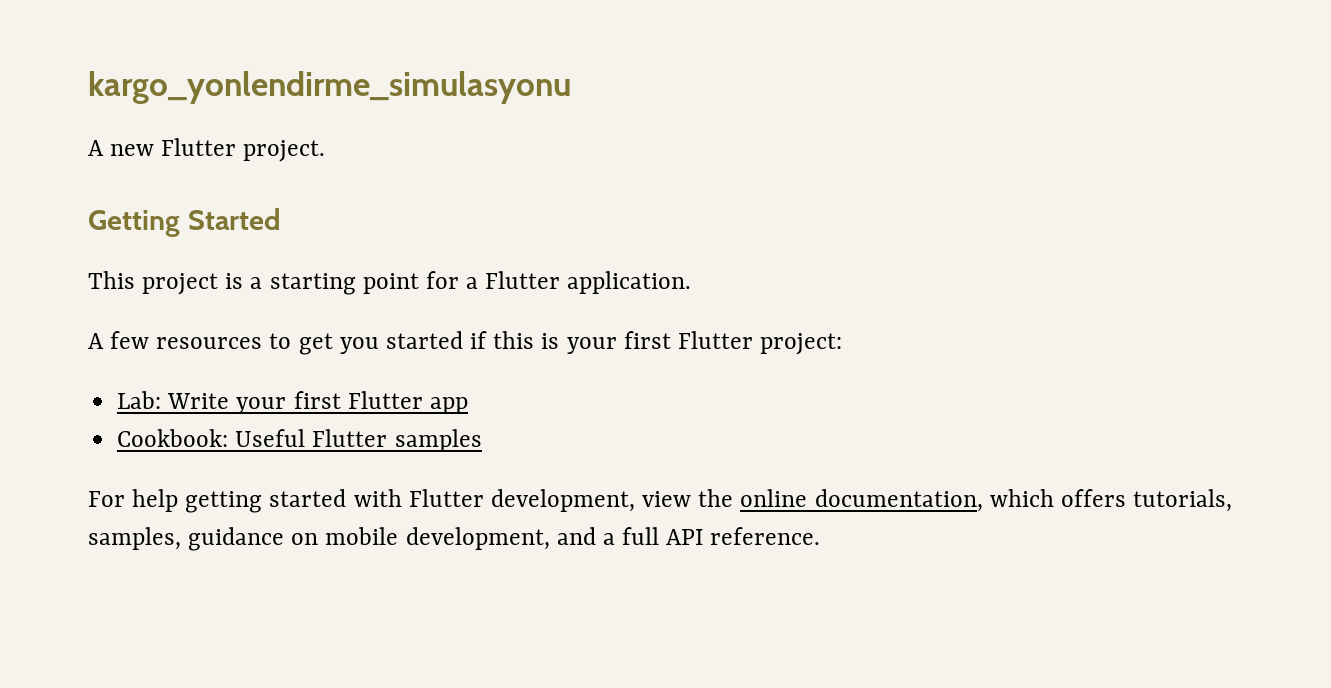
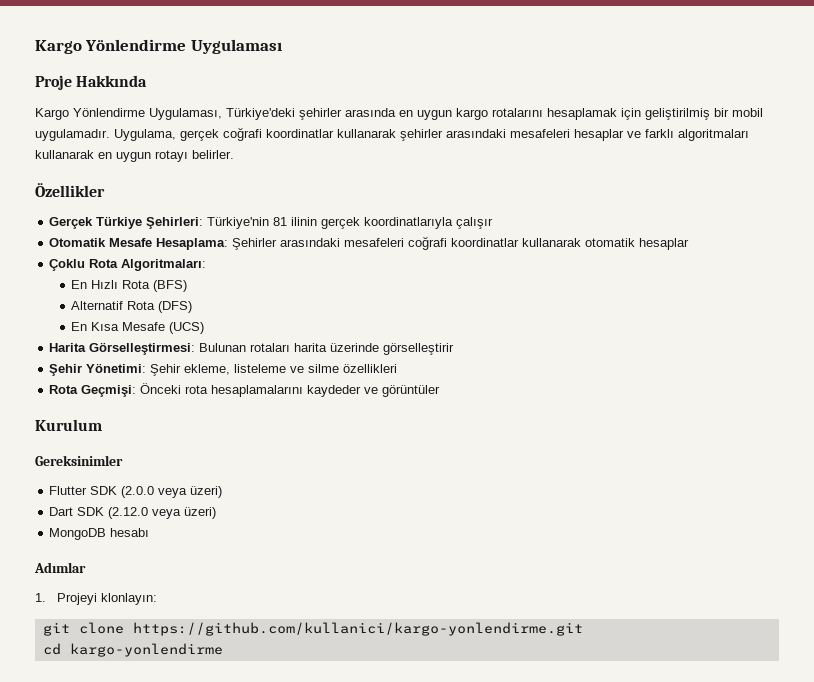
- kargo_yonlendirme_simulasyonu
- A new Flutter project.
- Getting Started
- This project is a starting point for a Flutter application.
- A few resources to get you started if this is your first Flutter project:
- Lab: Write your first Flutter app
- Cookbook: Useful Flutter samples
- For help getting started with Flutter development, view the online documentation, which offers tutorials, samples, guidance on mobile development, and a full API reference.
+ Kargo Yönlendirme Uygulaması
+ Proje Hakkında
+ Kargo Yönlendirme Uygulaması, Türkiye'deki şehirler arasında en uygun kargo rotalarını hesaplamak için geliştirilmiş bir mobil uygulamadır. Uygulama, gerçek coğrafi koordinatlar kullanarak şehirler arasındaki mesafeleri hesaplar ve farklı algoritmaları kullanarak en uygun rotayı belirler.
+ Özellikler
+ Gerçek Türkiye Şehirleri: Türkiye'nin 81 ilinin gerçek koordinatlarıyla çalışır
+ Otomatik Mesafe Hesaplama: Şehirler arasındaki mesafeleri coğrafi koordinatlar kullanarak otomatik hesaplar
+ Çoklu Rota Algoritmaları:
+ En Hızlı Rota (BFS)
+ Alternatif Rota (DFS)
+ En Kısa Mesafe (UCS)
+ Harita Görselleştirmesi: Bulunan rotaları harita üzerinde görselleştirir
+ Şehir Yönetimi: Şehir ekleme, listeleme ve silme özellikleri
+ Rota Geçmişi: Önceki rota hesaplamalarını kaydeder ve görüntüler
+ Kurulum
+ Gereksinimler
+ Flutter SDK (2.0.0 veya üzeri)
+ Dart SDK (2.12.0 veya üzeri)
+ MongoDB hesabı
+ Adımlar
+ 1. Projeyi klonlayın:
+ git clone https://github.com/kullanici/kargo-yonlendirme.git
+ cd kargo-yonlendirme

